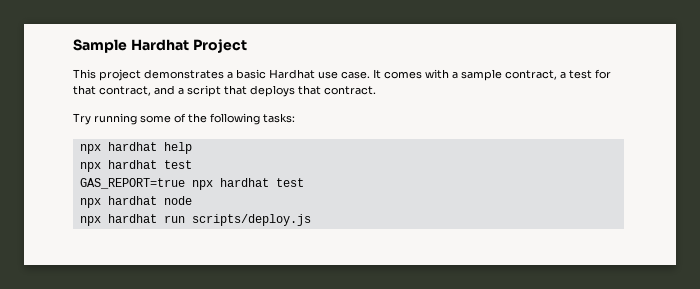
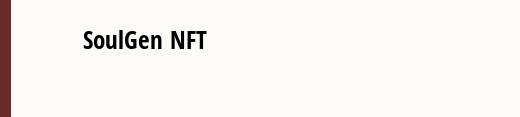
- Sample Hardhat Project
- This project demonstrates a basic Hardhat use case. It comes with a sample contract, a test for that contract, and a script that deploys that contract.
- Try running some of the following tasks:
- npx hardhat help
- npx hardhat test
- GAS_REPORT=true npx hardhat test
- npx hardhat node
- npx hardhat run scripts/deploy.js
+ SoulGen NFT

